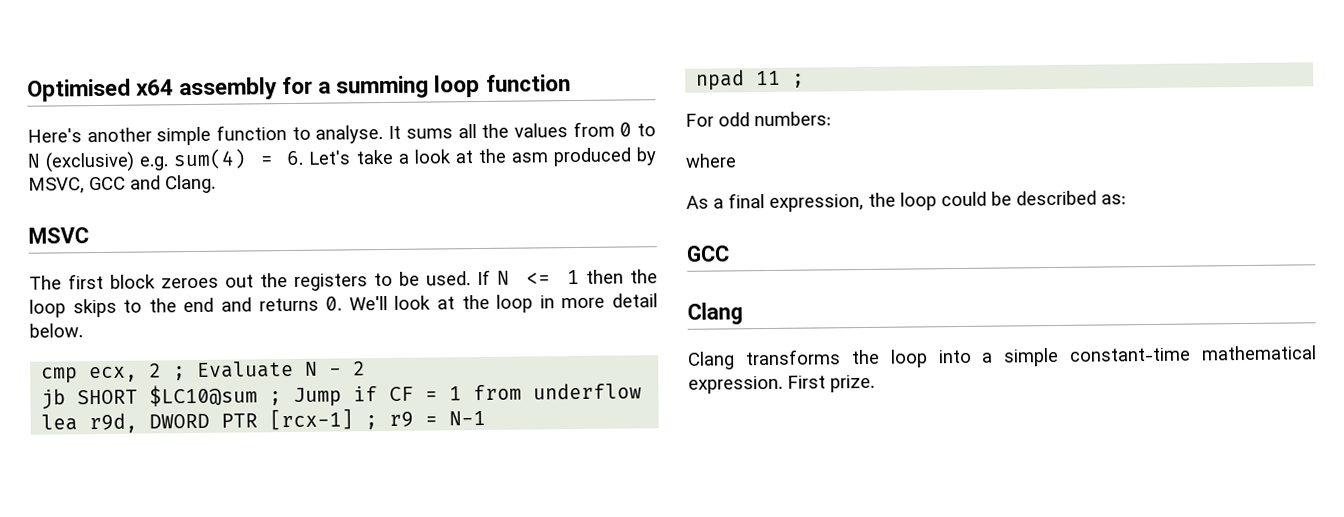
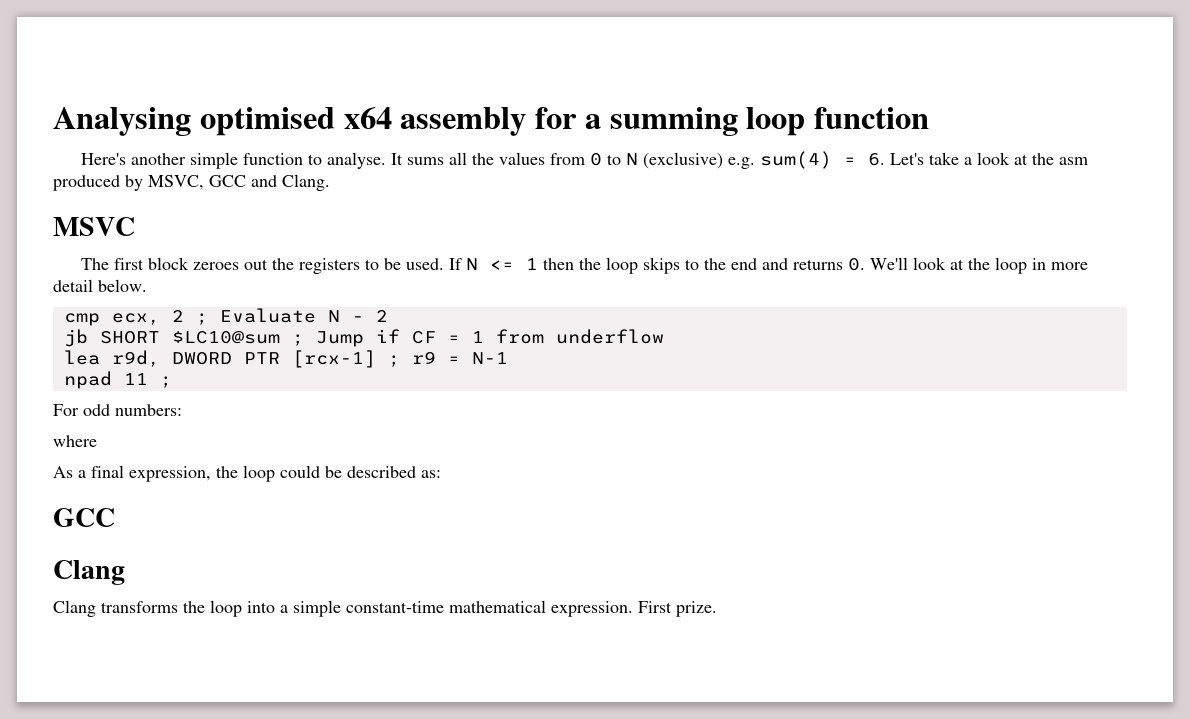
- Optimised x64 assembly for a summing loop function
+ Analysing optimised x64 assembly for a summing loop function

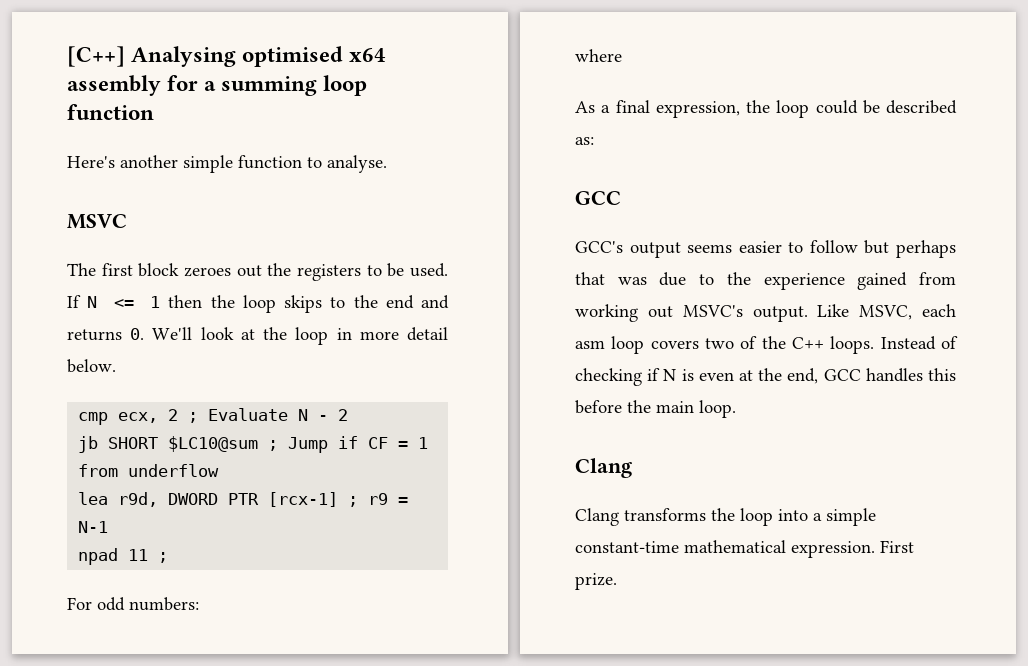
- Analysing optimised x64 assembly for a summing loop function
+ [C++] Analysing optimised x64 assembly for a summing loop function
- It sums all the values from 0 to N (exclusive) e.g. sum(4) = 6. Let's take a look at the asm produced by MSVC, GCC and Clang.
+ GCC's output seems easier to follow but perhaps that was due to the experience gained from working out MSVC's output. Like MSVC, each asm loop covers two of the C++ loops. Instead of checking if N is even at the end, GCC handles this before the main loop.

